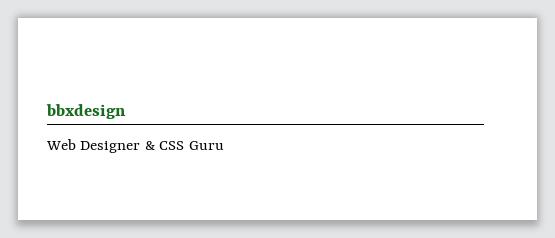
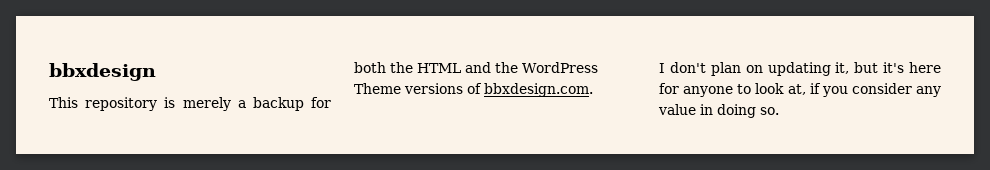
- Web Designer & CSS Guru
+ This repository is merely a backup for both the HTML and the WordPress Theme versions of bbxdesign.com.
+ I don't plan on updating it, but it's here for anyone to look at, if you consider any value in doing so.

